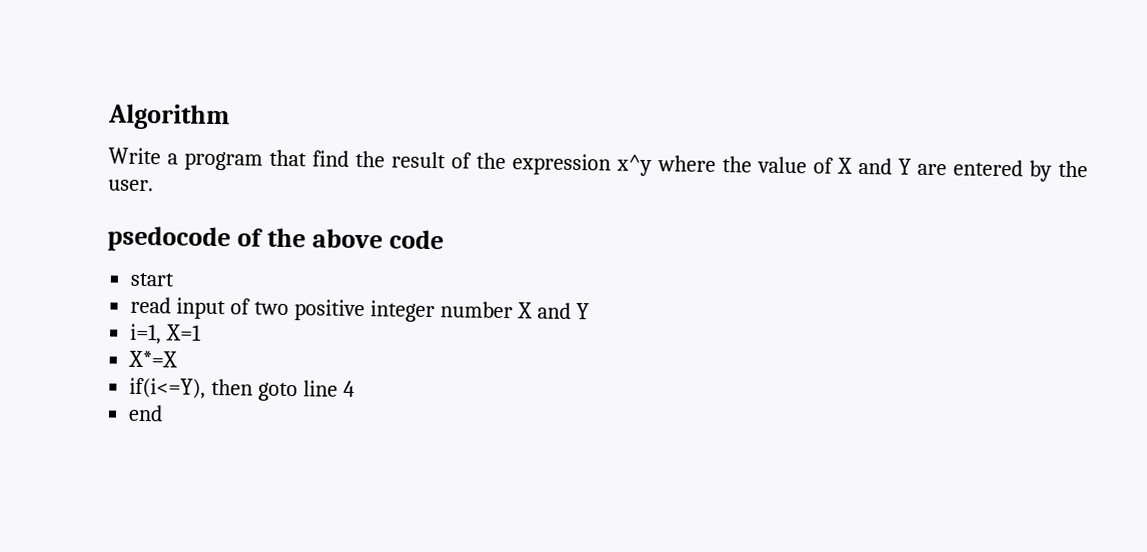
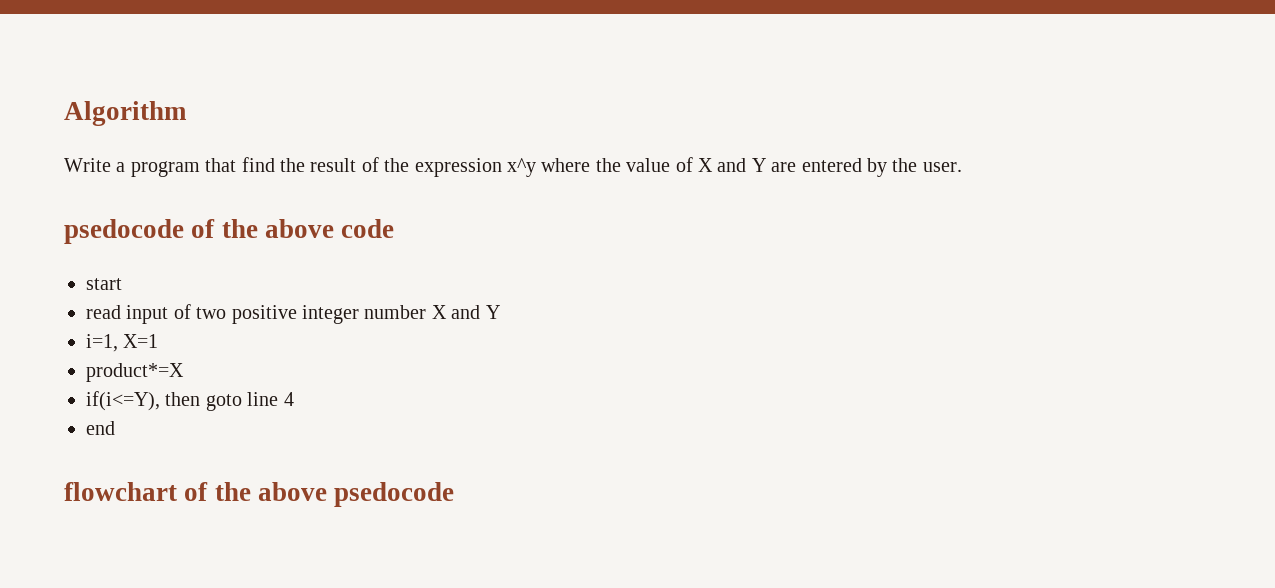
- X*=X
+ product*=X
+ flowchart of the above psedocode

